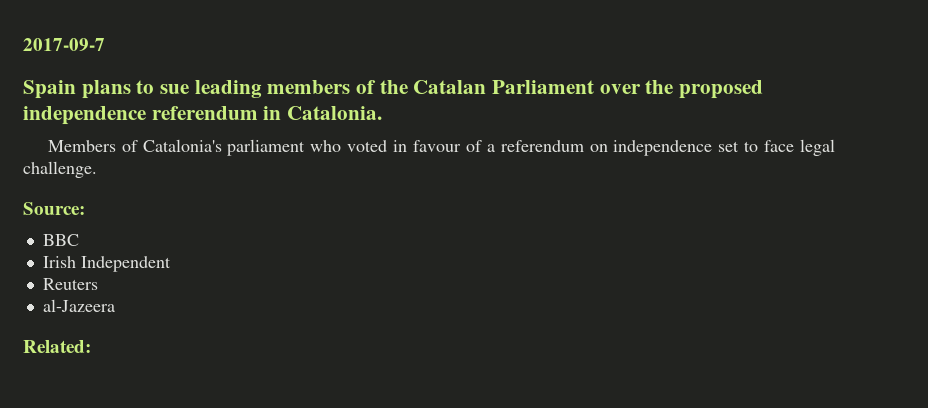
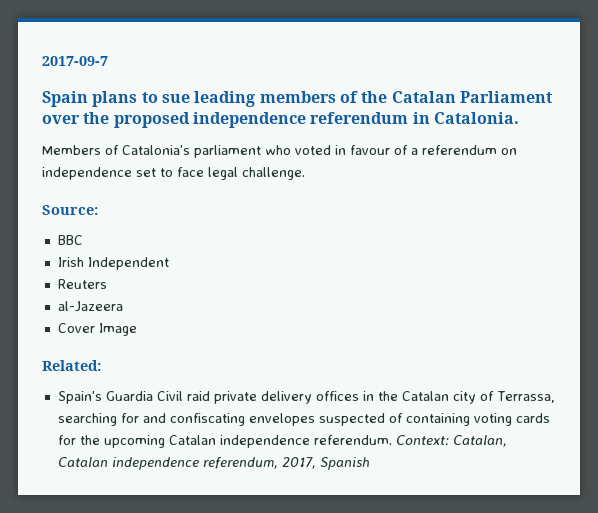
+ Cover Image
+ Spain's Guardia Civil raid private delivery offices in the Catalan city of Terrassa, searching for and confiscating envelopes suspected of containing voting cards for the upcoming Catalan independence referendum. Context: Catalan, Catalan independence referendum, 2017, Spanish

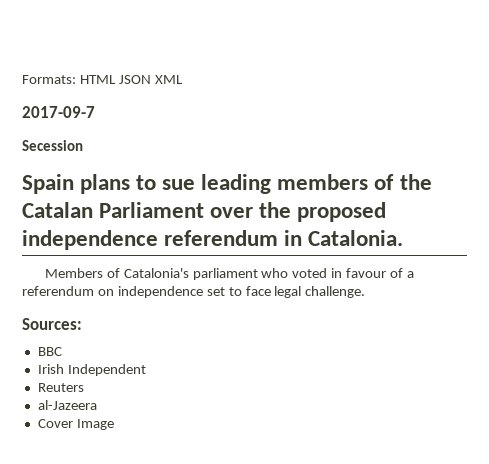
+ Formats: HTML JSON XML
+ Secession
- Source:
+ Sources:
- Related:
- Spain's Guardia Civil raid private delivery offices in the Catalan city of Terrassa, searching for and confiscating envelopes suspected of containing voting cards for the upcoming Catalan independence referendum. Context: Catalan, Catalan independence referendum, 2017, Spanish

